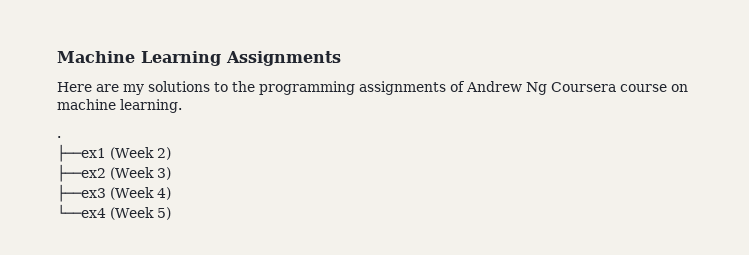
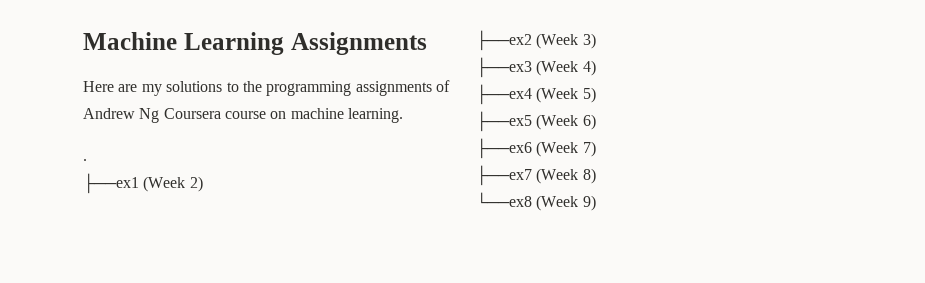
- └──ex4 (Week 5)
+ ├──ex4 (Week 5)
+ ├──ex5 (Week 6)
+ ├──ex6 (Week 7)
+ ├──ex7 (Week 8)
+ └──ex8 (Week 9)

